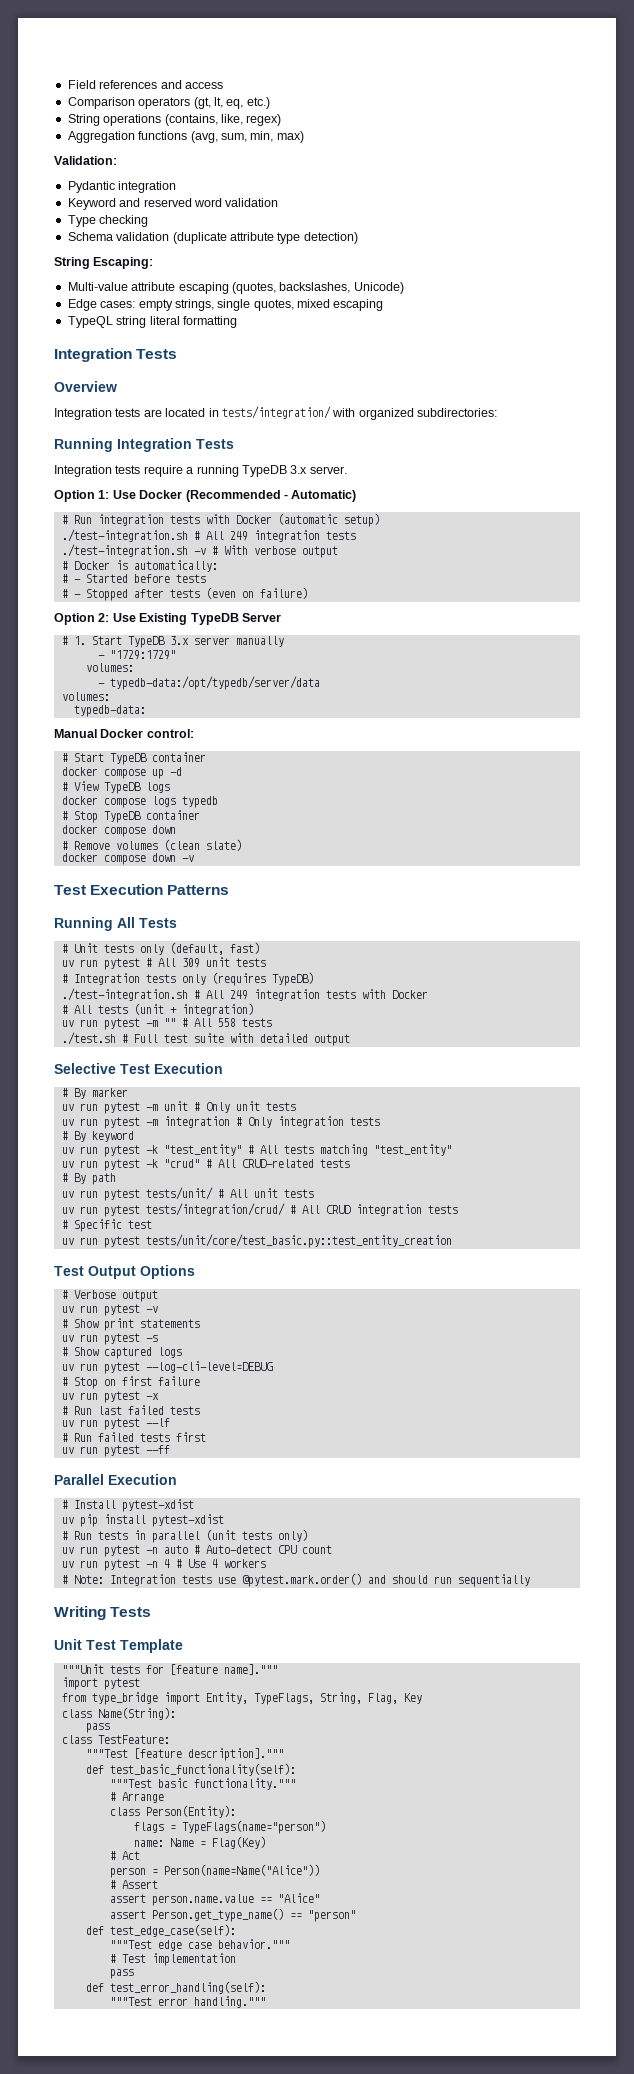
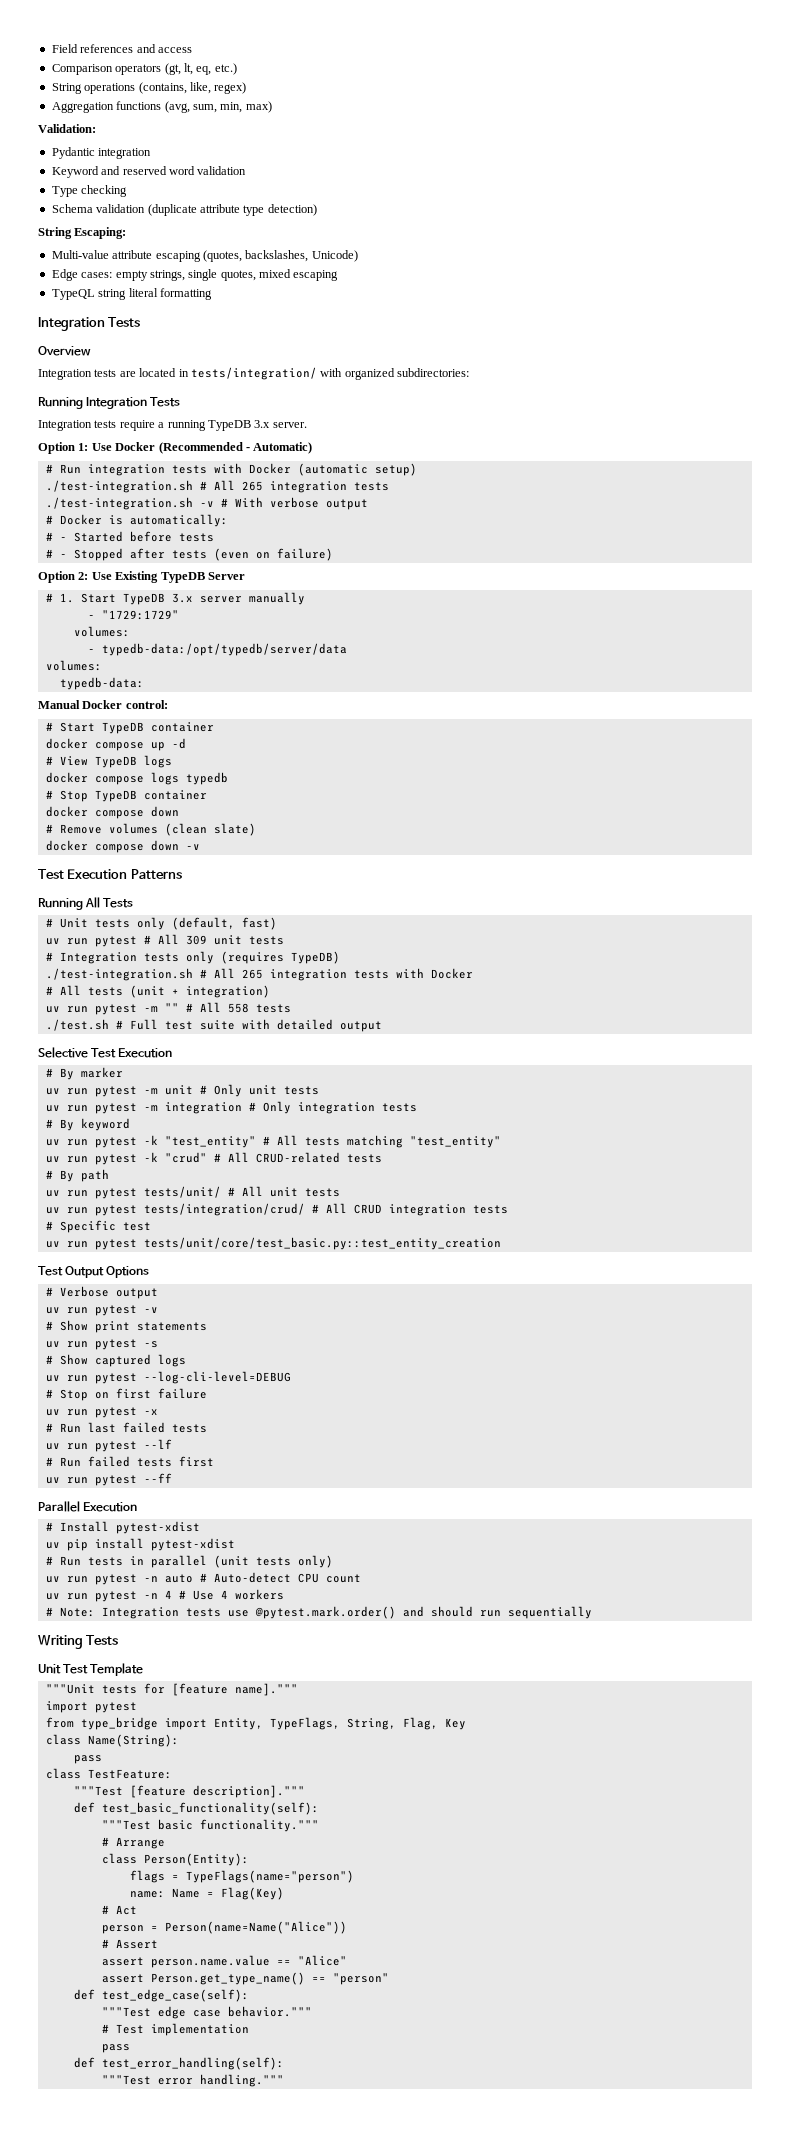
  # Run integration tests with Docker (automatic setup)
- ./test-integration.sh # All 249 integration tests
+ ./test-integration.sh # All 265 integration tests
- ./test-integration.sh # All 249 integration tests with Docker
+ ./test-integration.sh # All 265 integration tests with Docker

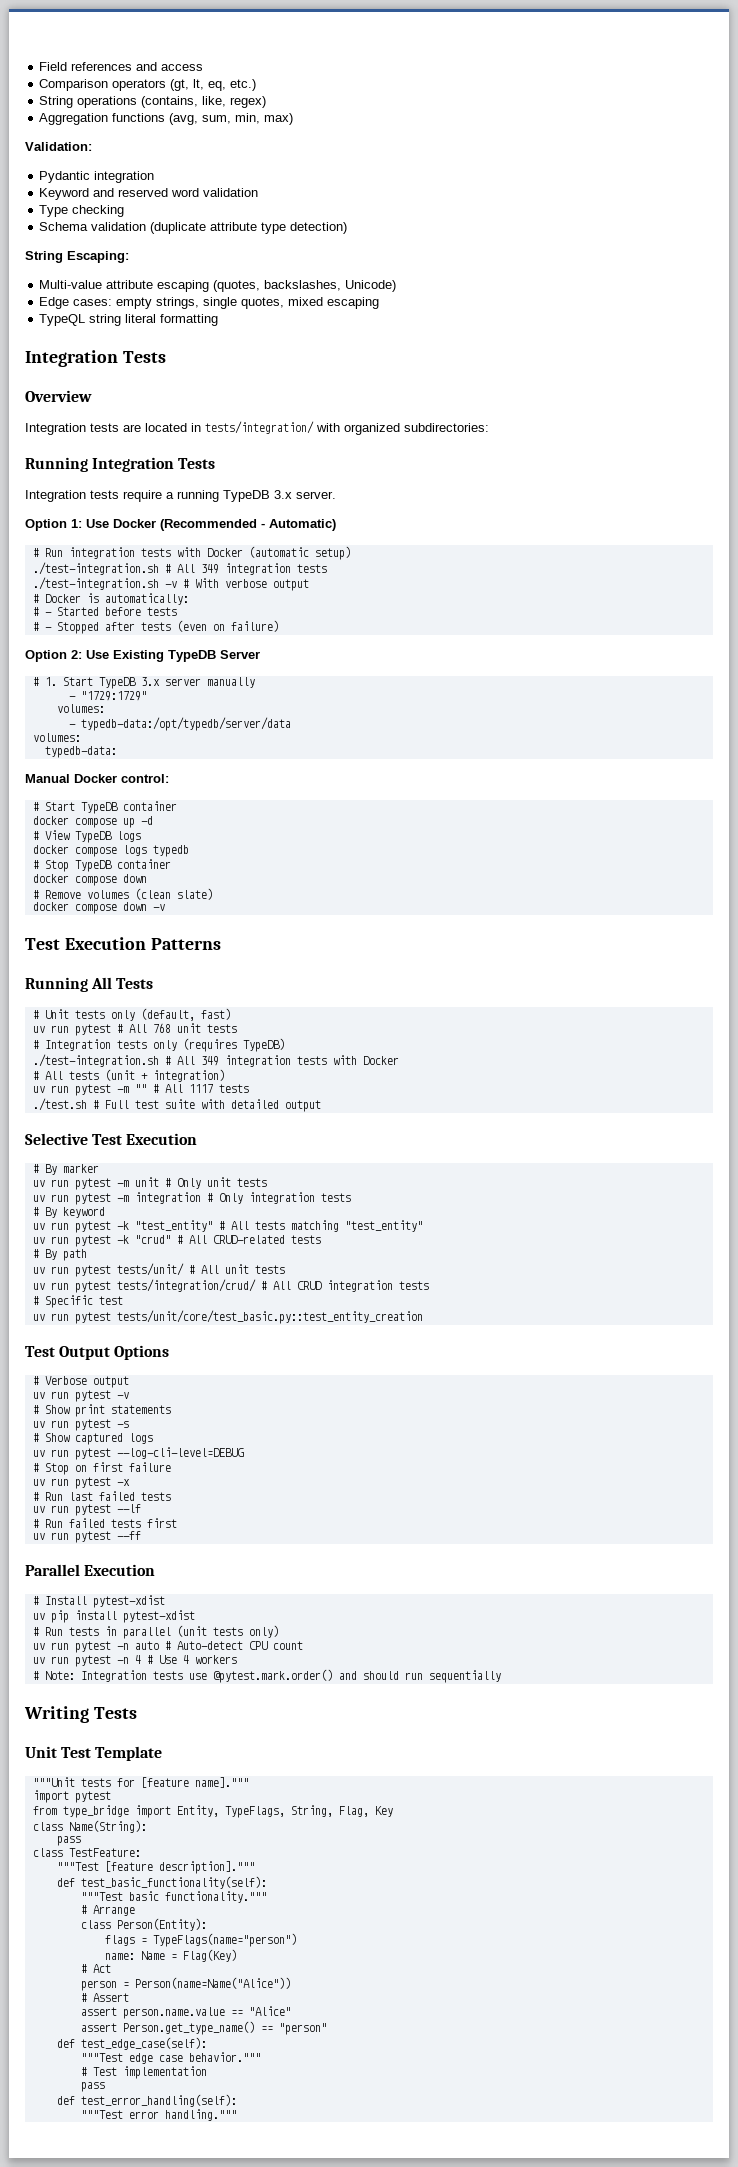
  # Run integration tests with Docker (automatic setup)
- ./test-integration.sh # All 265 integration tests
+ ./test-integration.sh # All 349 integration tests
- uv run pytest # All 309 unit tests
+ uv run pytest # All 768 unit tests
- ./test-integration.sh # All 265 integration tests with Docker
+ ./test-integration.sh # All 349 integration tests with Docker
- uv run pytest -m "" # All 558 tests
+ uv run pytest -m "" # All 1117 tests

